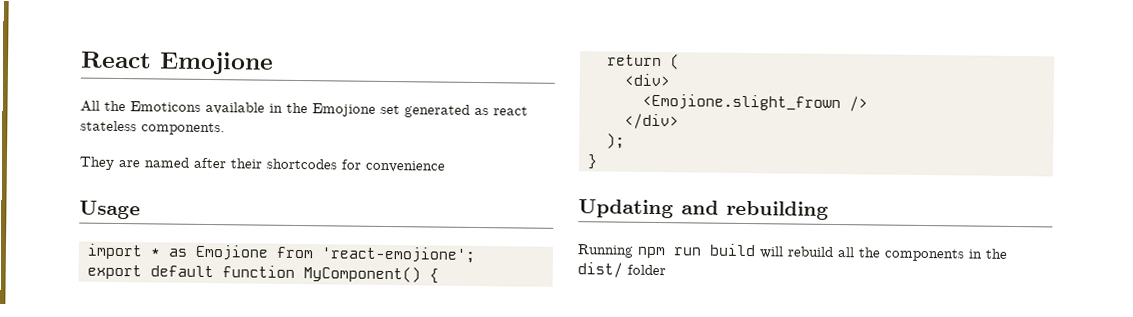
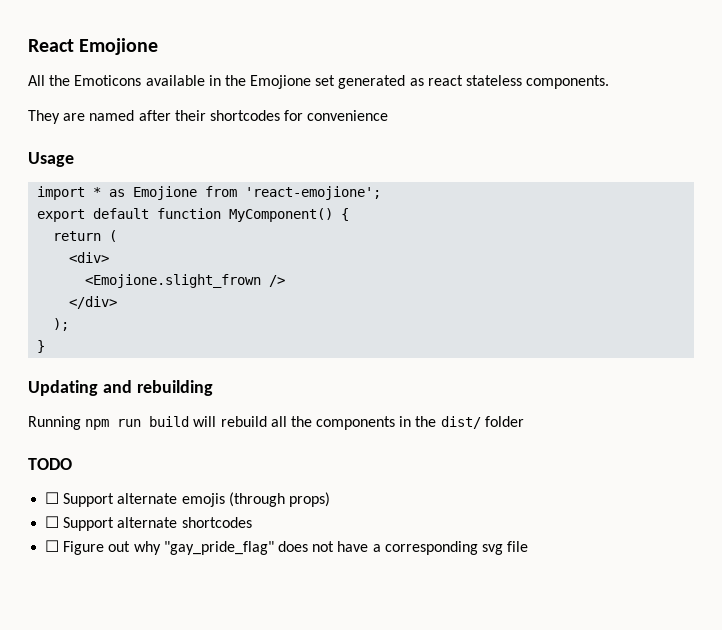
+ TODO
+ ☐ Support alternate emojis (through props)
+ ☐ Support alternate shortcodes
+ ☐ Figure out why "gay_pride_flag" does not have a corresponding svg file

